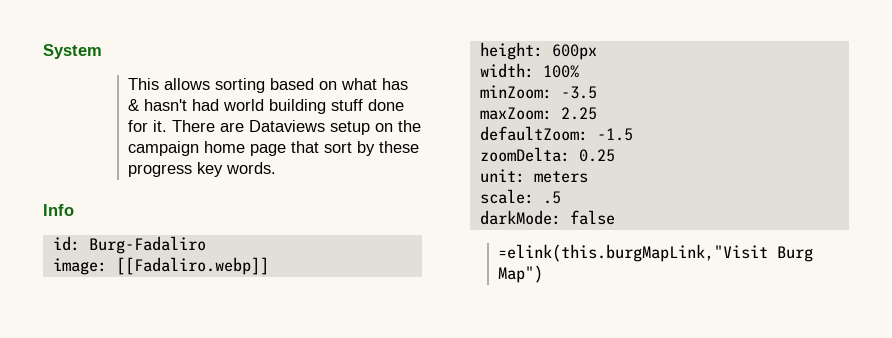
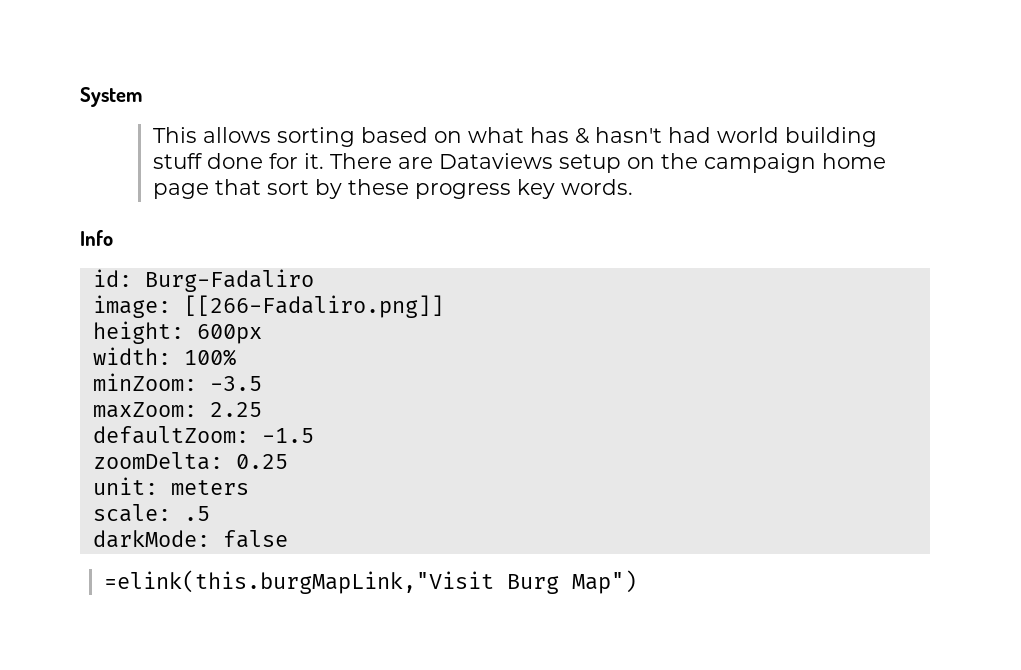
- image: [[Fadaliro.webp]]
+ image: [[266-Fadaliro.png]]

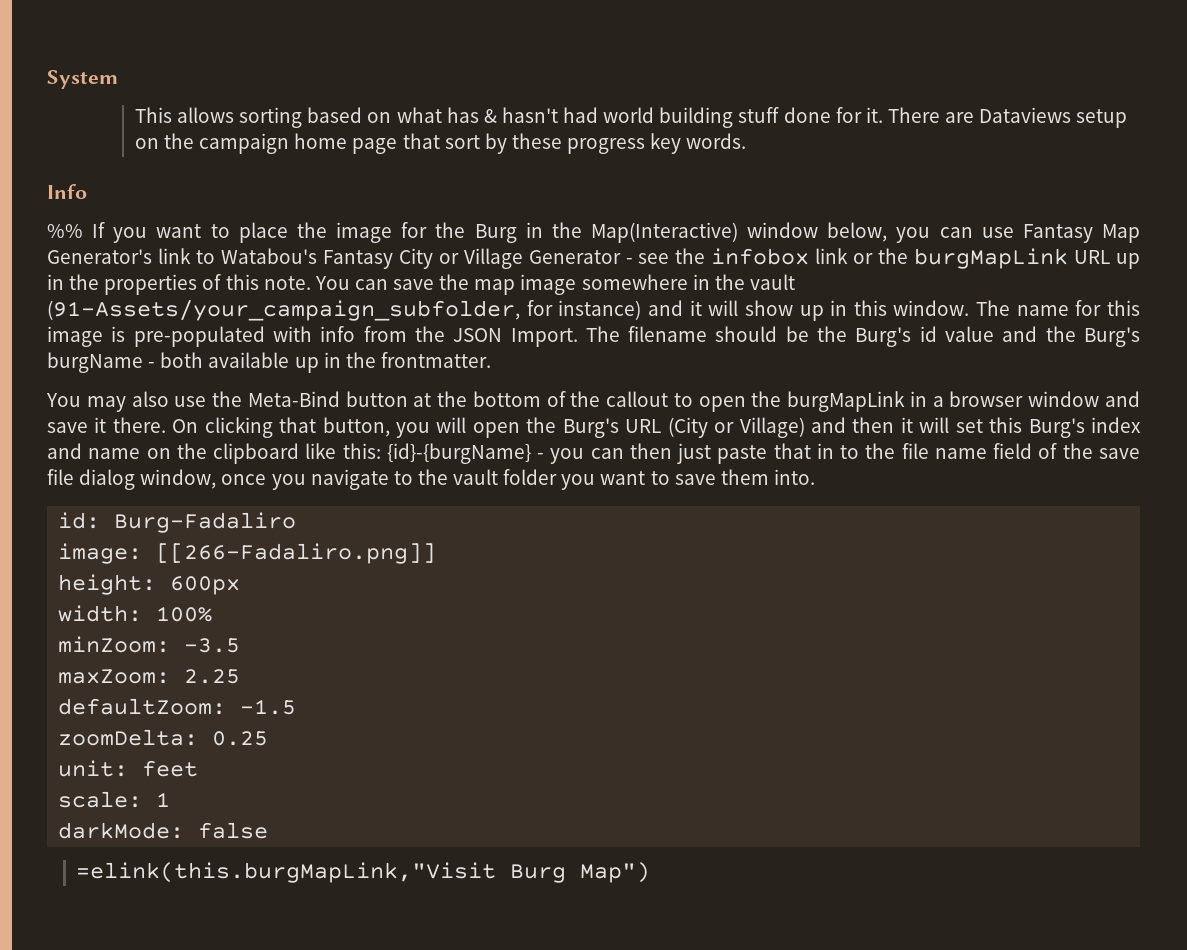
+ %% If you want to place the image for the Burg in the Map(Interactive) window below, you can use Fantasy Map Generator's link to Watabou's Fantasy City or Village Generator - see the infobox link or the burgMapLink URL up in the properties of this note. You can save the map image somewhere in the vault (91-Assets/your_campaign_subfolder, for instance) and it will show up in this window. The name for this image is pre-populated with info from the JSON Import. The filename should be the Burg's id value and the Burg's burgName - both available up in the frontmatter.
+ You may also use the Meta-Bind button at the bottom of the callout to open the burgMapLink in a browser window and save it there. On clicking that button, you will open the Burg's URL (City or Village) and then it will set this Burg's index and name on the clipboard like this: {id}-{burgName} - you can then just paste that in to the file name field of the save file dialog window, once you navigate to the vault folder you want to save them into.
- unit: meters
+ unit: feet
- scale: .5
+ scale: 1

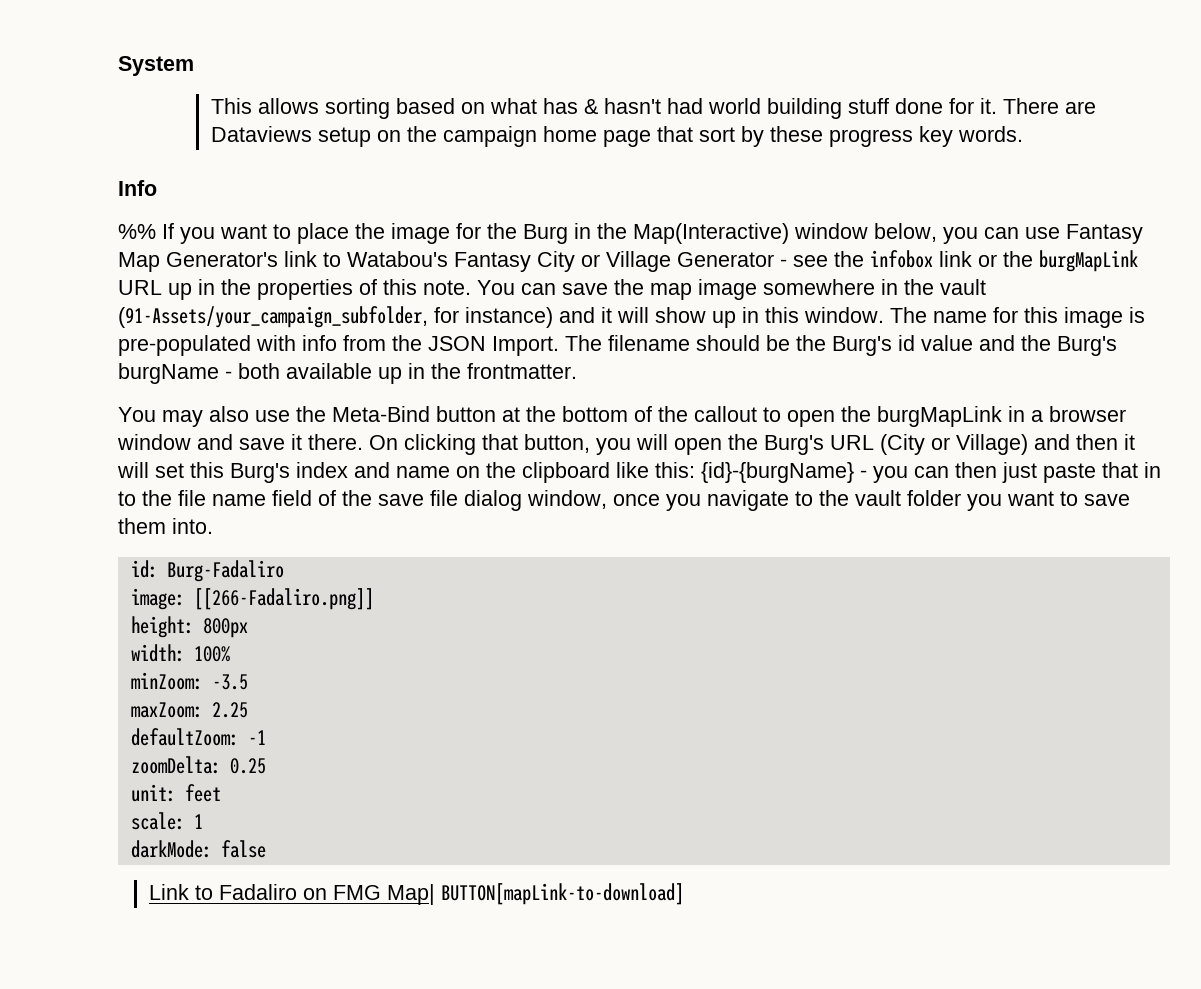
- height: 600px
+ height: 800px
- defaultZoom: -1.5
+ defaultZoom: -1
- =elink(this.burgMapLink,"Visit Burg Map")
+ Link to Fadaliro on FMG Map| BUTTON[mapLink-to-download]

